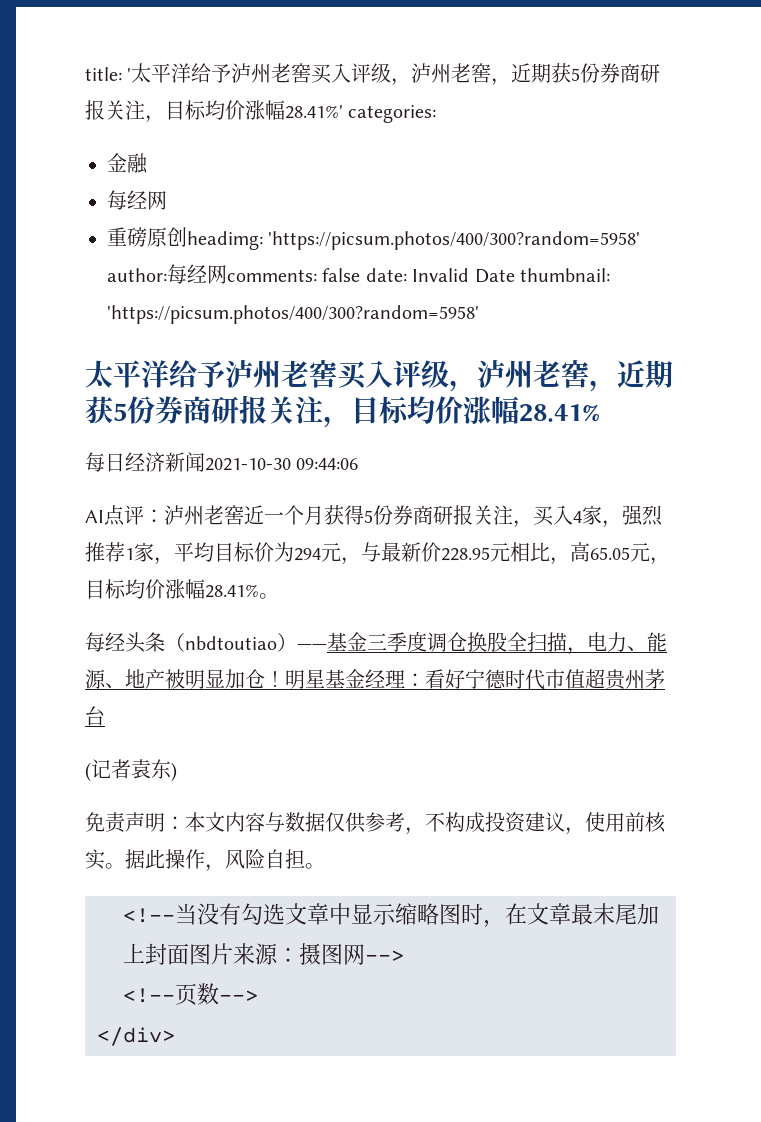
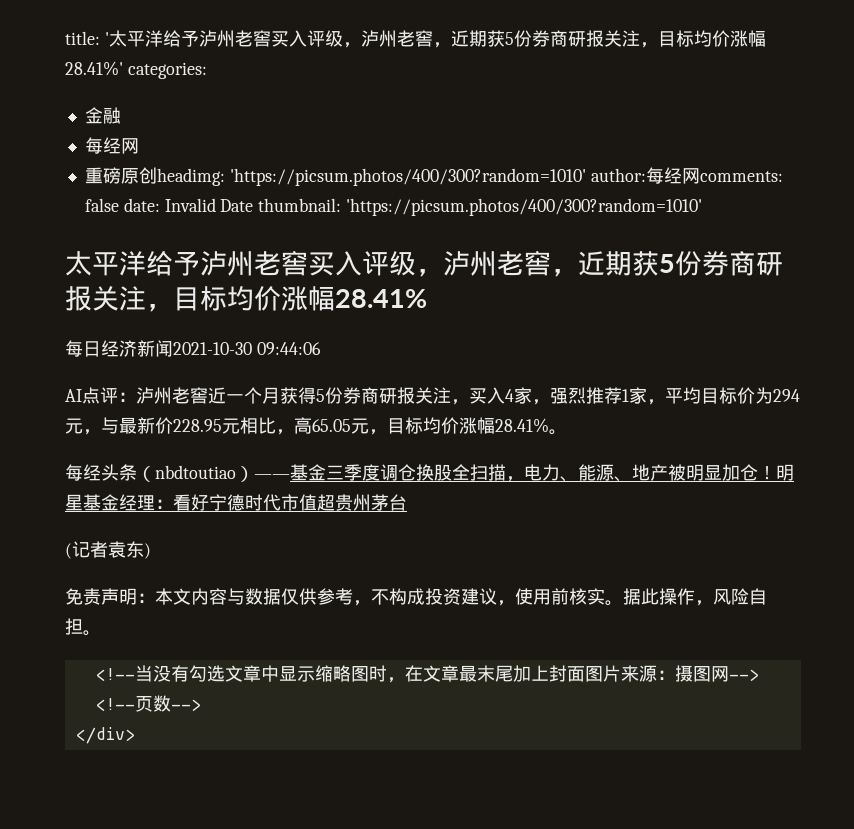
- 重磅原创headimg: 'https://picsum.photos/400/300?random=5958' author:每经网comments: false date: Invalid Date thumbnail: 'https://picsum.photos/400/300?random=5958'
+ 重磅原创headimg: 'https://picsum.photos/400/300?random=1010' author:每经网comments: false date: Invalid Date thumbnail: 'https://picsum.photos/400/300?random=1010'

